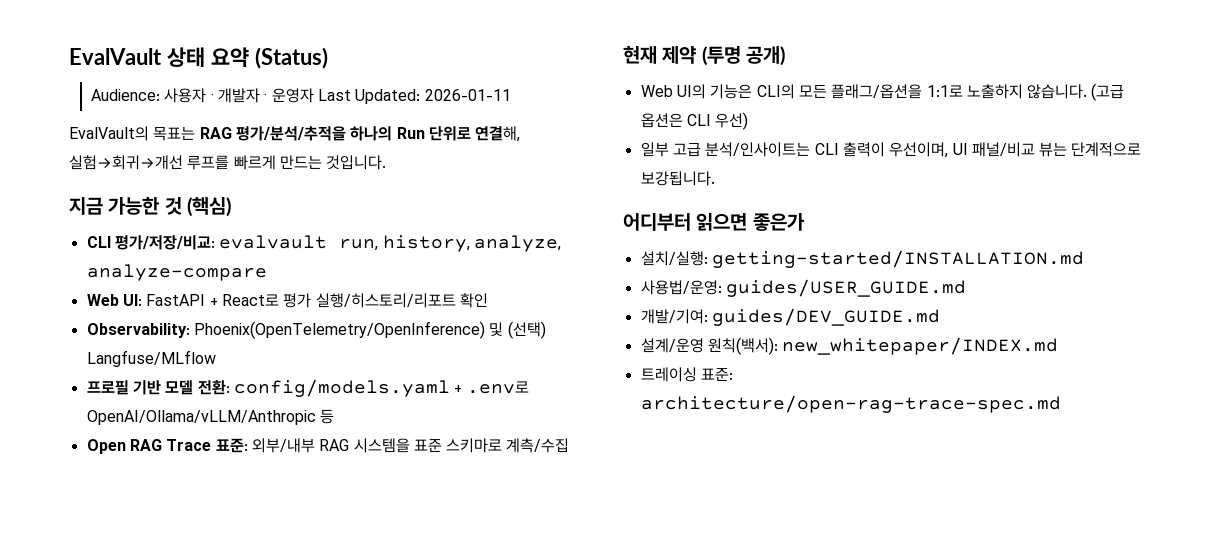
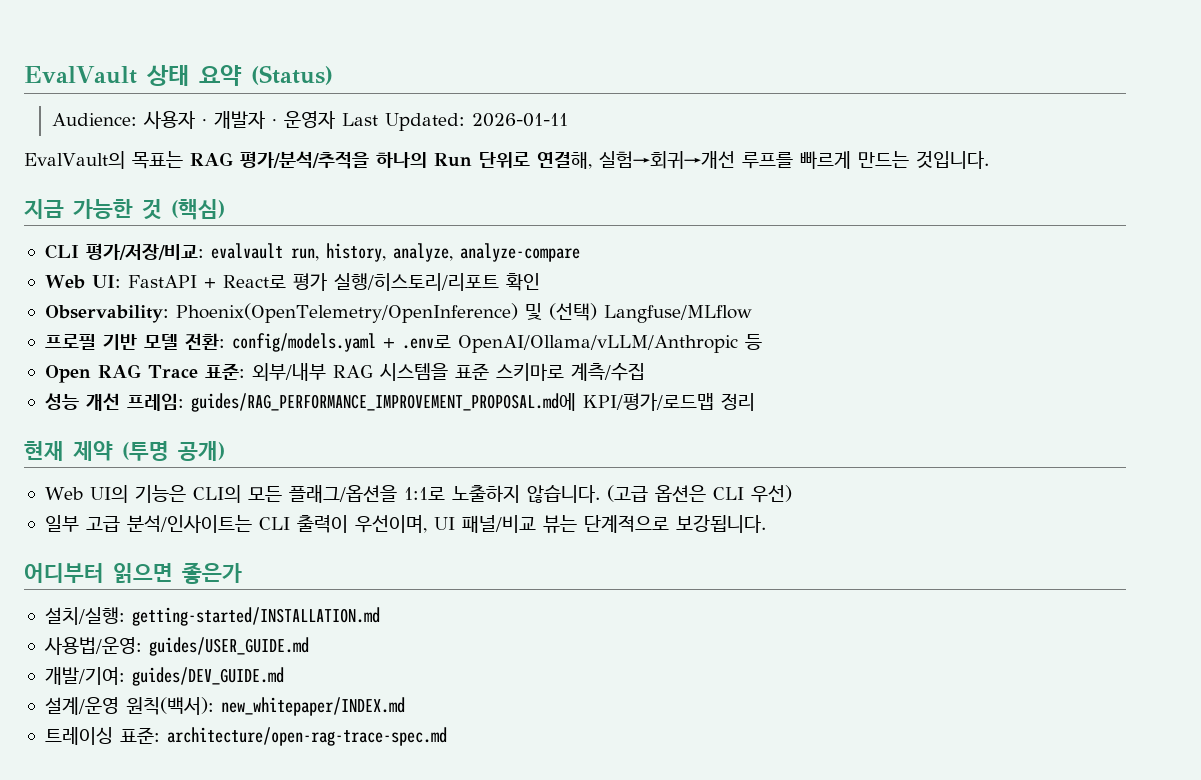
+ 성능 개선 프레임: guides/RAG_PERFORMANCE_IMPROVEMENT_PROPOSAL.md에 KPI/평가/로드맵 정리

